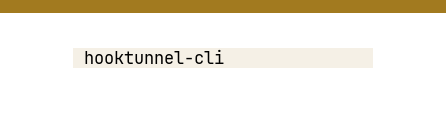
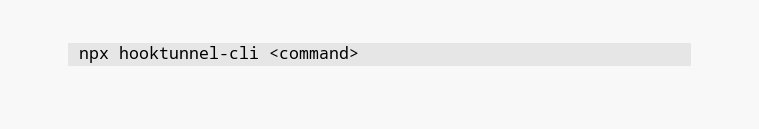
- hooktunnel-cli
+ npx hooktunnel-cli <command>

